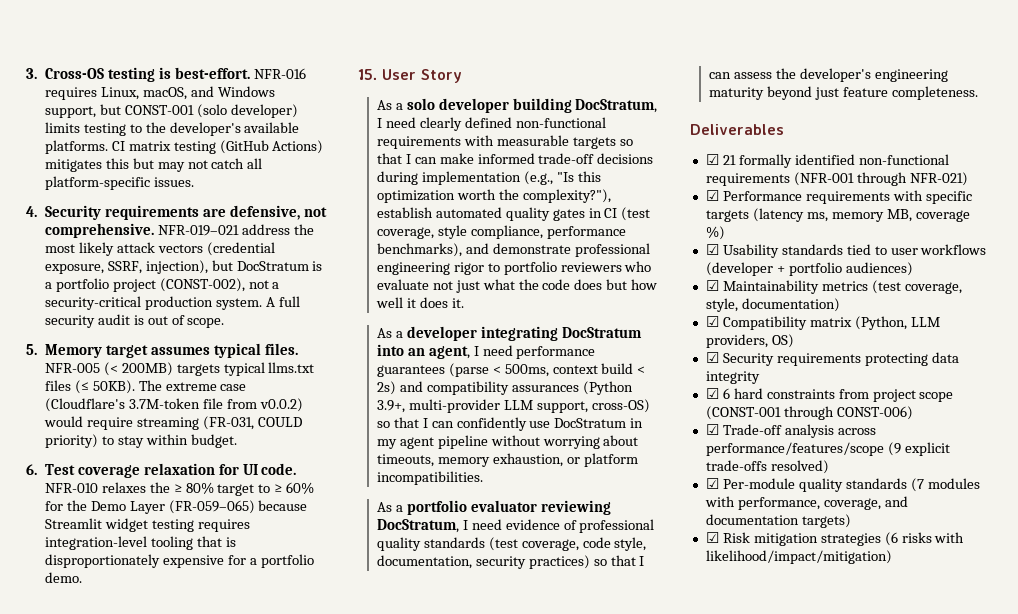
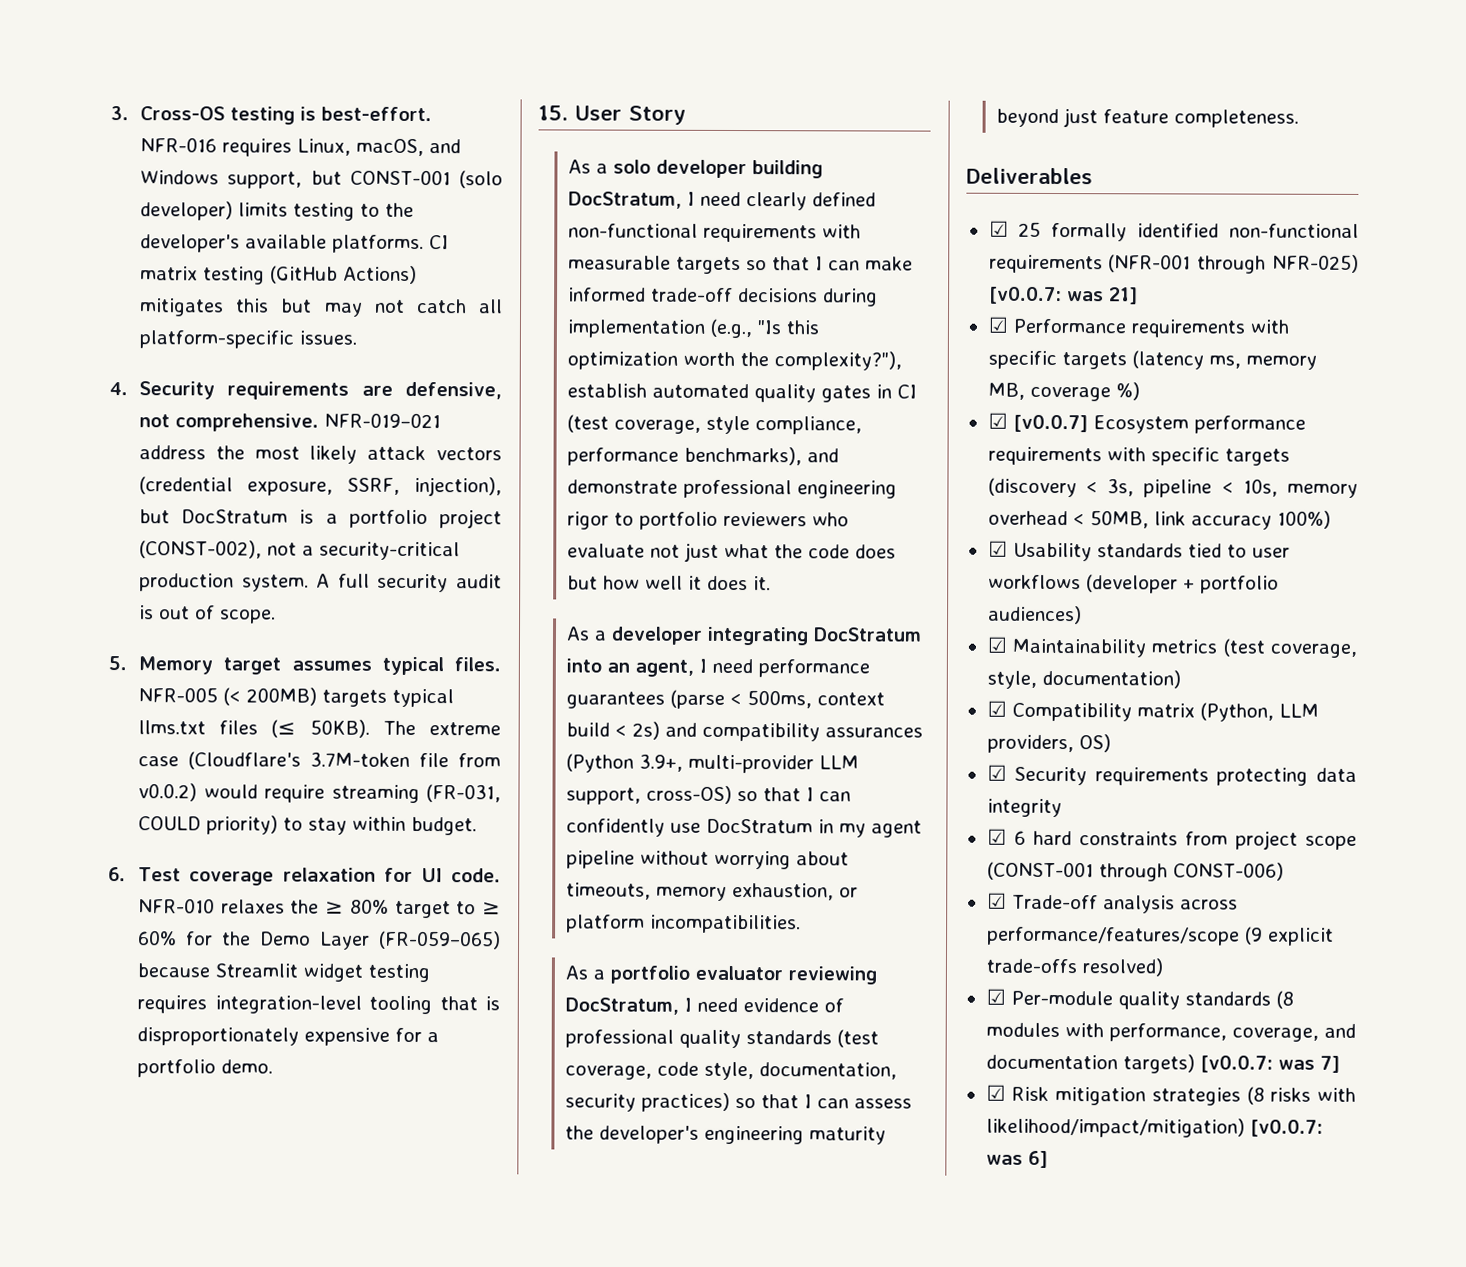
- ☑ 21 formally identified non-functional requirements (NFR-001 through NFR-021)
+ ☑ 25 formally identified non-functional requirements (NFR-001 through NFR-025) [v0.0.7: was 21]
+ ☑ [v0.0.7] Ecosystem performance requirements with specific targets (discovery < 3s, pipeline < 10s, memory overhead < 50MB, link accuracy 100%)
- ☑ Per-module quality standards (7 modules with performance, coverage, and documentation targets)
+ ☑ Per-module quality standards (8 modules with performance, coverage, and documentation targets) [v0.0.7: was 7]
- ☑ Risk mitigation strategies (6 risks with likelihood/impact/mitigation)
+ ☑ Risk mitigation strategies (8 risks with likelihood/impact/mitigation) [v0.0.7: was 6]

